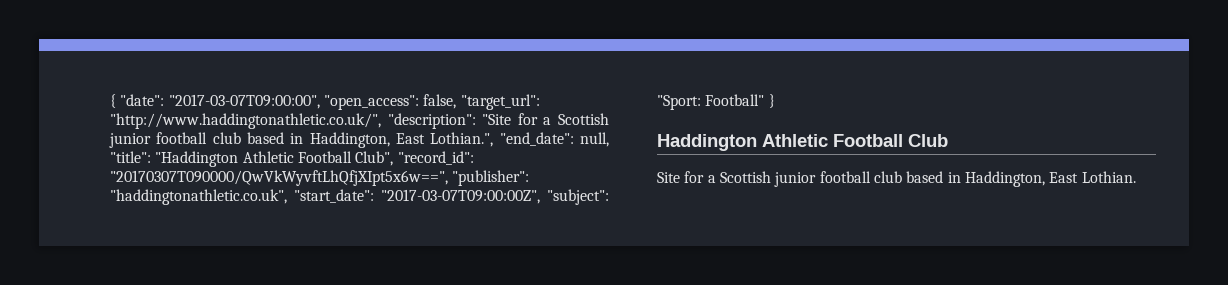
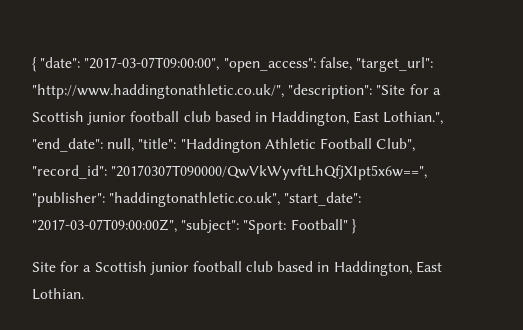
- Haddington Athletic Football Club

